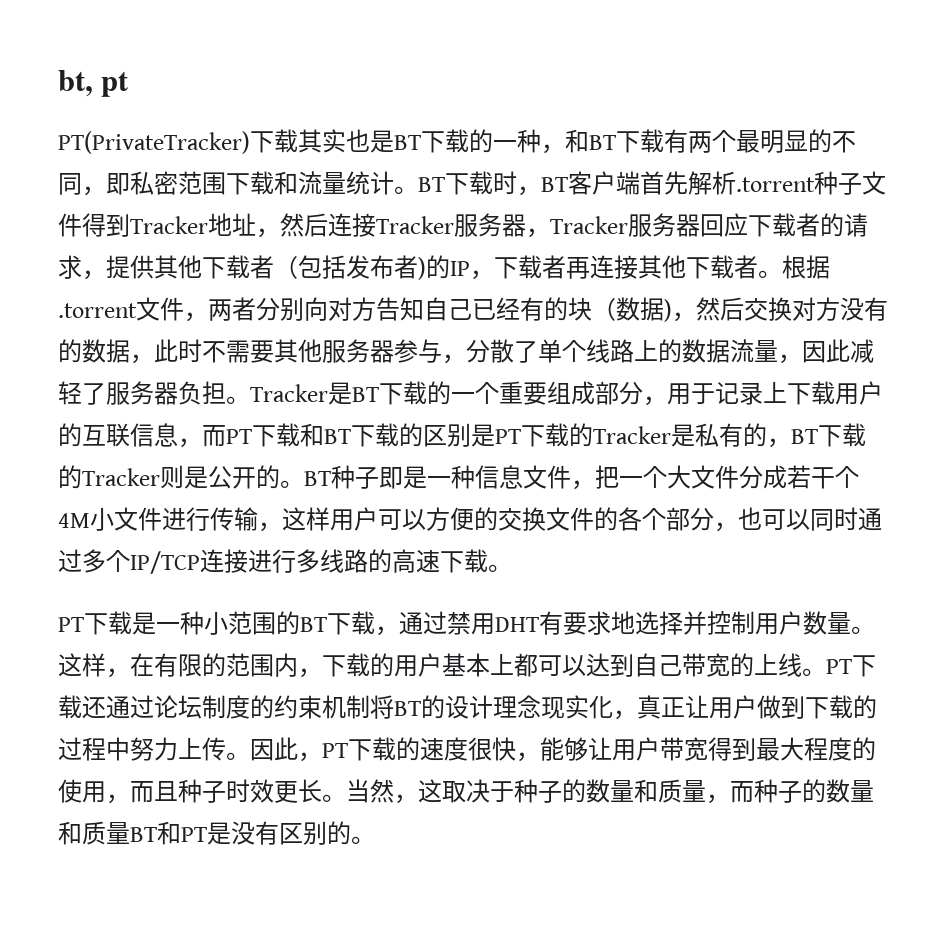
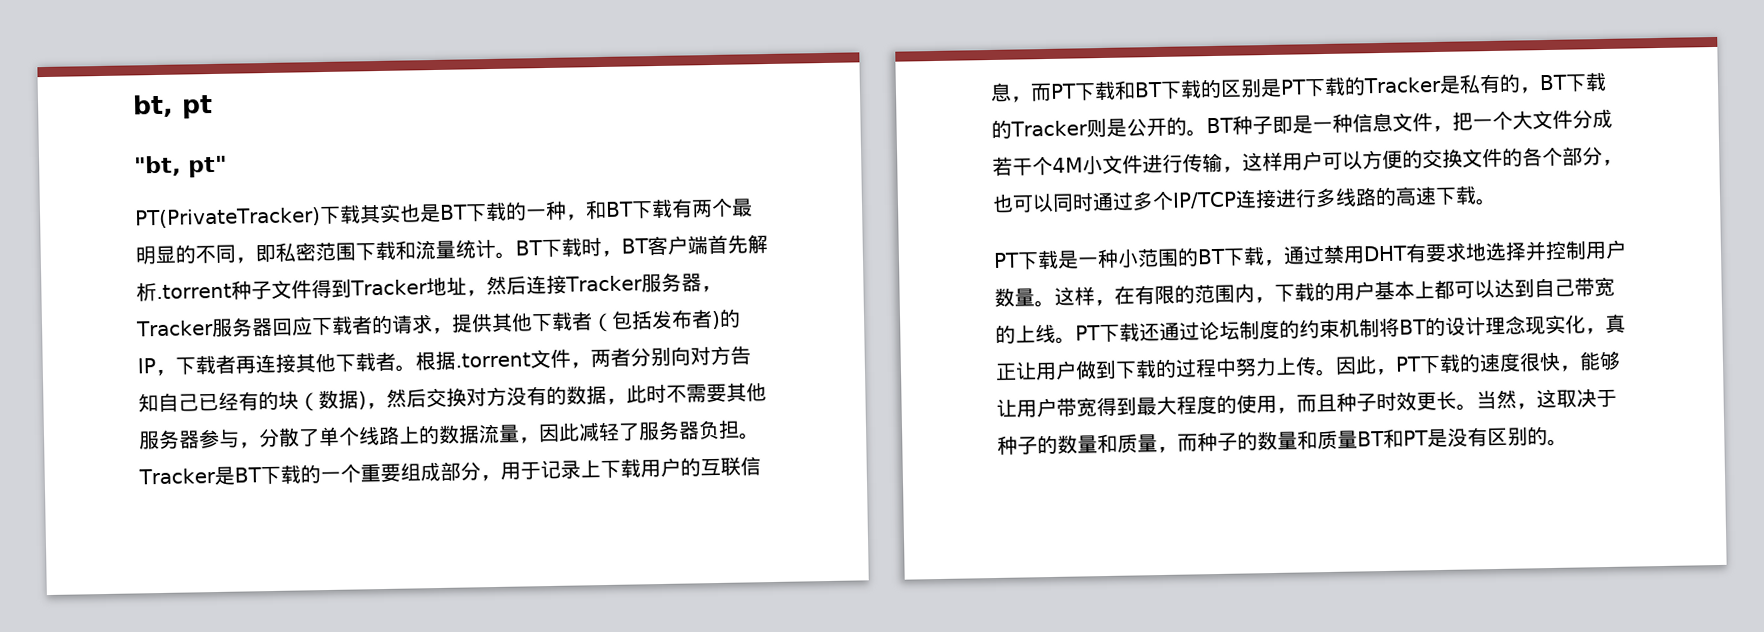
+ "bt, pt"

